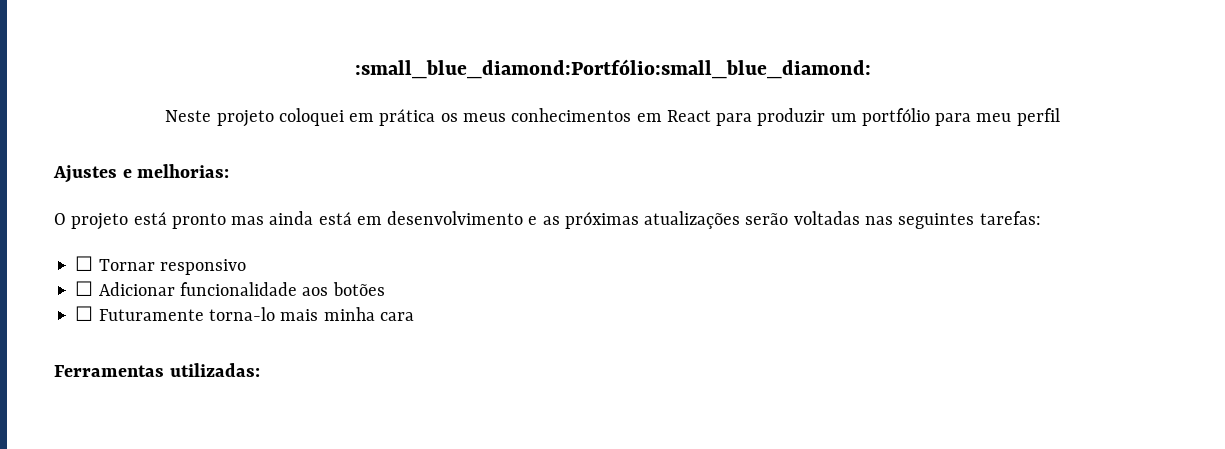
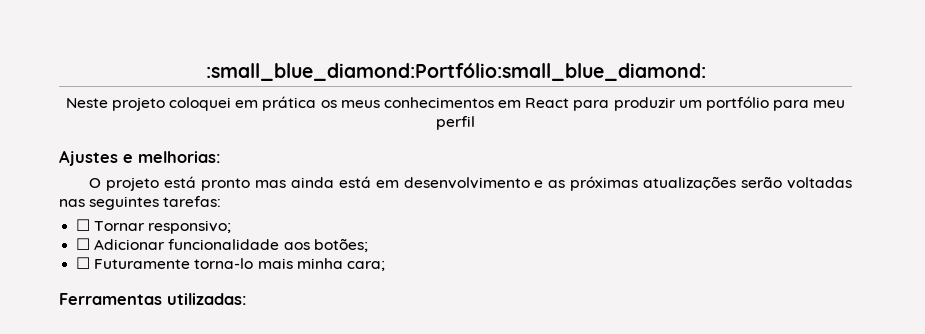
- ☐ Tornar responsivo
+ ☐ Tornar responsivo;
- ☐ Adicionar funcionalidade aos botões
+ ☐ Adicionar funcionalidade aos botões;
- ☐ Futuramente torna-lo mais minha cara
+ ☐ Futuramente torna-lo mais minha cara;

